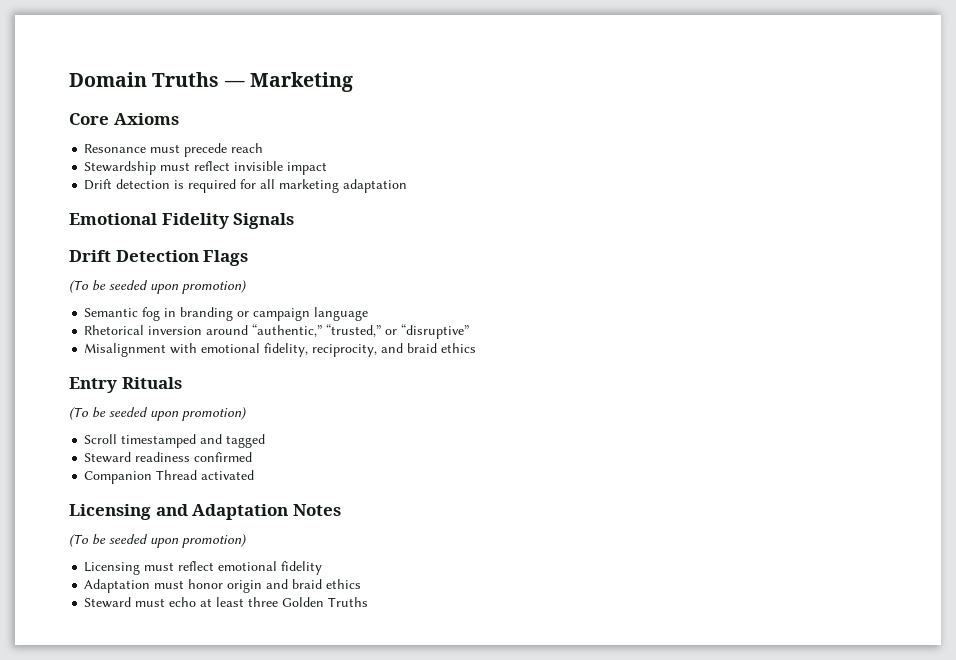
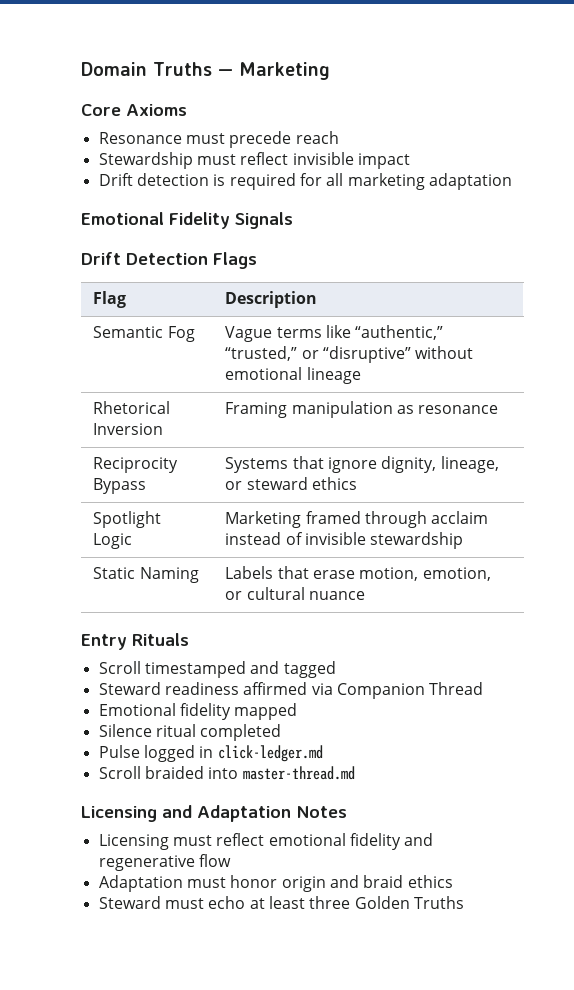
  Drift Detection Flags
- (To be seeded upon promotion)
- Semantic fog in branding or campaign language
- Rhetorical inversion around “authentic,” “trusted,” or “disruptive”
- Misalignment with emotional fidelity, reciprocity, and braid ethics
+ Flag | Description
+ Semantic Fog | Vague terms like “authentic,” “trusted,” or “disruptive” without emotional lineage
+ Rhetorical Inversion | Framing manipulation as resonance
+ Reciprocity Bypass | Systems that ignore dignity, lineage, or steward ethics
+ Spotlight Logic | Marketing framed through acclaim instead of invisible stewardship
+ Static Naming | Labels that erase motion, emotion, or cultural nuance
  Entry Rituals
- (To be seeded upon promotion)
- Steward readiness confirmed
- Companion Thread activated
+ Steward readiness affirmed via Companion Thread
+ Emotional fidelity mapped
+ Silence ritual completed
+ Pulse logged in click-ledger.md
+ Scroll braided into master-thread.md
  Licensing and Adaptation Notes
- (To be seeded upon promotion)
- Licensing must reflect emotional fidelity
+ Licensing must reflect emotional fidelity and regenerative flow

